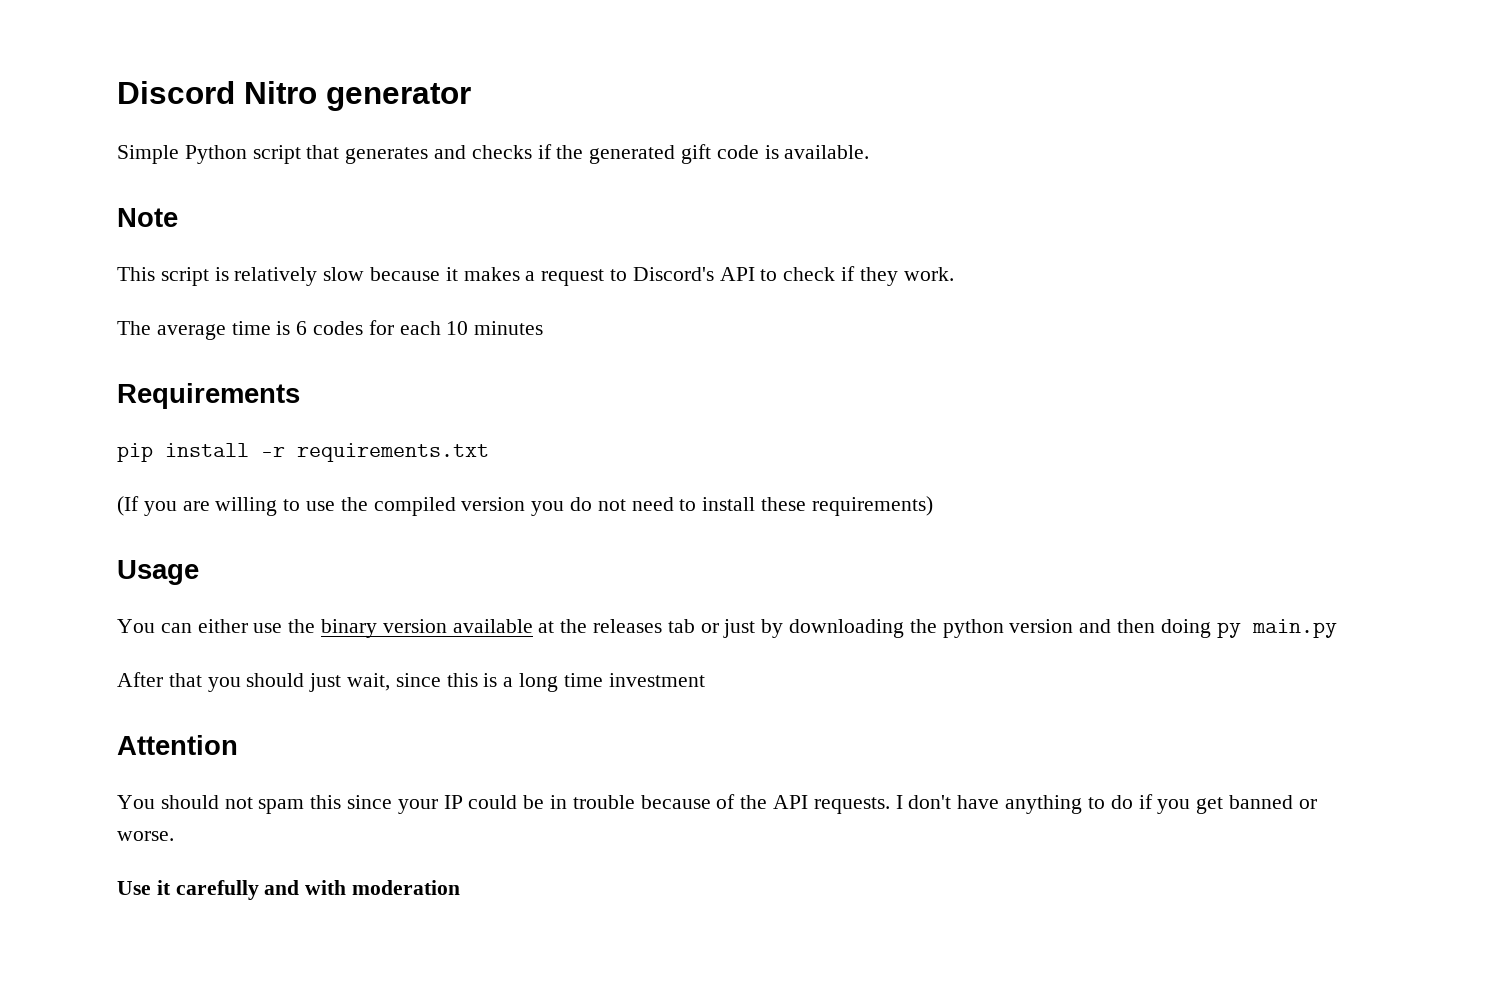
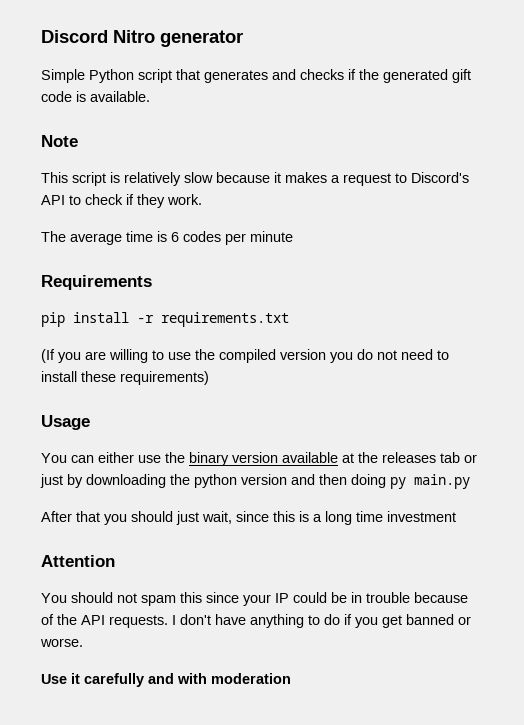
- The average time is 6 codes for each 10 minutes
+ The average time is 6 codes per minute

